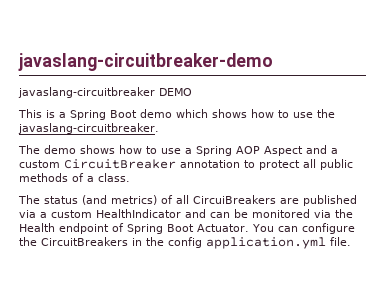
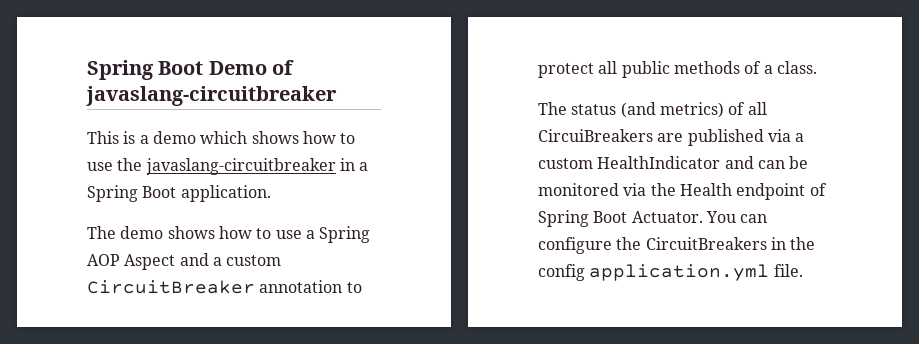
- javaslang-circuitbreaker-demo
- javaslang-circuitbreaker DEMO
+ Spring Boot Demo of javaslang-circuitbreaker
- This is a Spring Boot demo which shows how to use the javaslang-circuitbreaker.
+ This is a demo which shows how to use the javaslang-circuitbreaker in a Spring Boot application.

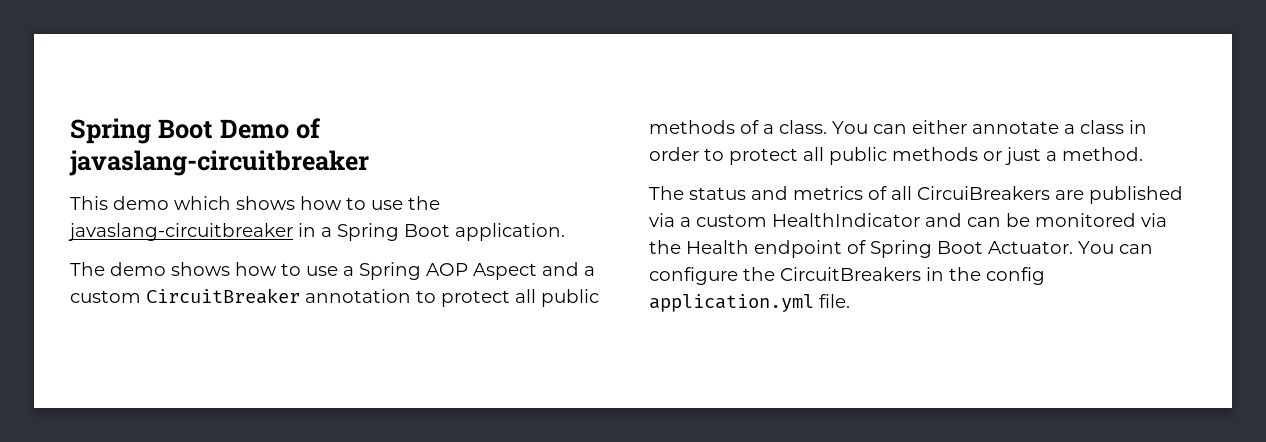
- This is a demo which shows how to use the javaslang-circuitbreaker in a Spring Boot application.
+ This demo which shows how to use the javaslang-circuitbreaker in a Spring Boot application.
+ You can either annotate a class in order to protect all public methods or just a method.
- The status (and metrics) of all CircuiBreakers are published via a custom HealthIndicator and can be monitored via the Health endpoint of Spring Boot Actuator.
+ The status and metrics of all CircuiBreakers are published via a custom HealthIndicator and can be monitored via the Health endpoint of Spring Boot Actuator.

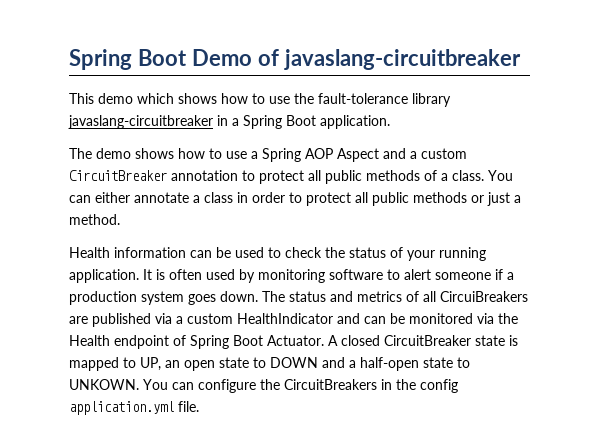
- This demo which shows how to use the javaslang-circuitbreaker in a Spring Boot application.
+ This demo which shows how to use the fault-tolerance library javaslang-circuitbreaker in a Spring Boot application.
+ Health information can be used to check the status of your running application. It is often used by monitoring software to alert someone if a production system goes down.
+ A closed CircuitBreaker state is mapped to UP, an open state to DOWN and a half-open state to UNKOWN.

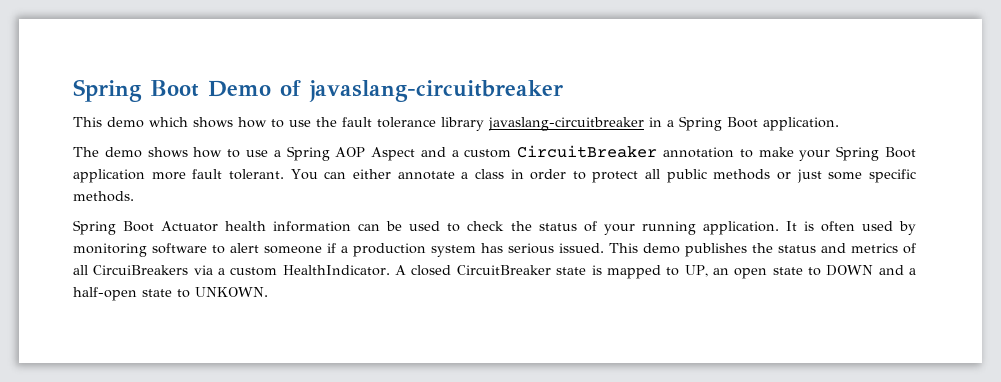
- This demo which shows how to use the fault-tolerance library javaslang-circuitbreaker in a Spring Boot application.
+ This demo which shows how to use the fault tolerance library javaslang-circuitbreaker in a Spring Boot application.
- The demo shows how to use a Spring AOP Aspect and a custom CircuitBreaker annotation to protect all public methods of a class.
+ The demo shows how to use a Spring AOP Aspect and a custom CircuitBreaker annotation to make your Spring Boot application more fault tolerant.
- You can either annotate a class in order to protect all public methods or just a method.
- Health information can be used to check the status of your running application.
+ You can either annotate a class in order to protect all public methods or just some specific methods.
+ Spring Boot Actuator health information can be used to check the status of your running application.
- It is often used by monitoring software to alert someone if a production system goes down. The status and metrics of all CircuiBreakers are published via a custom HealthIndicator and can be monitored via the Health endpoint of Spring Boot Actuator.
+ It is often used by monitoring software to alert someone if a production system has serious issued. This demo publishes the status and metrics of all CircuiBreakers via a custom HealthIndicator.
- You can configure the CircuitBreakers in the config application.yml file.

